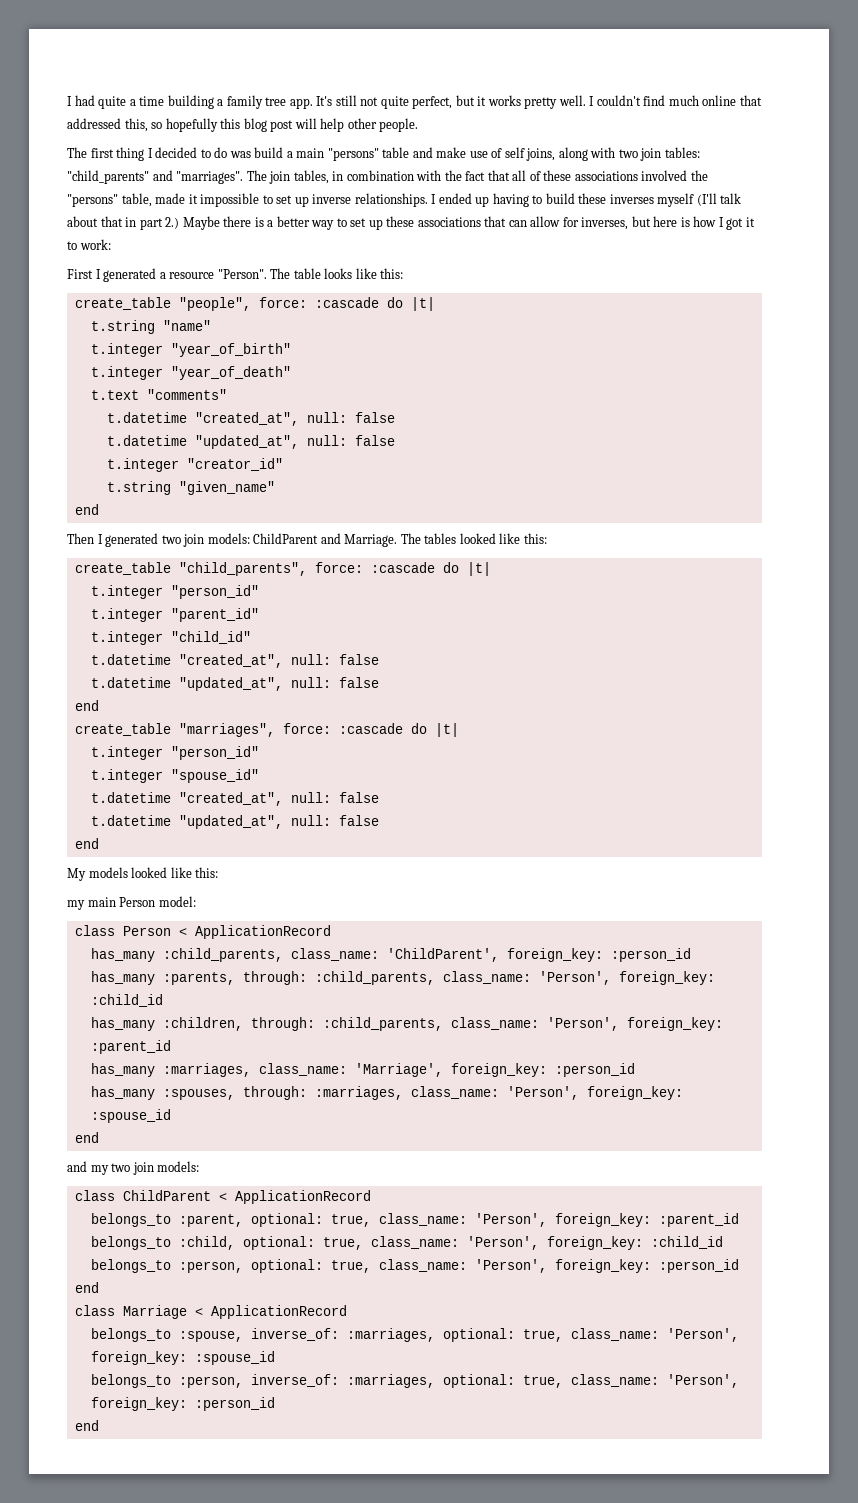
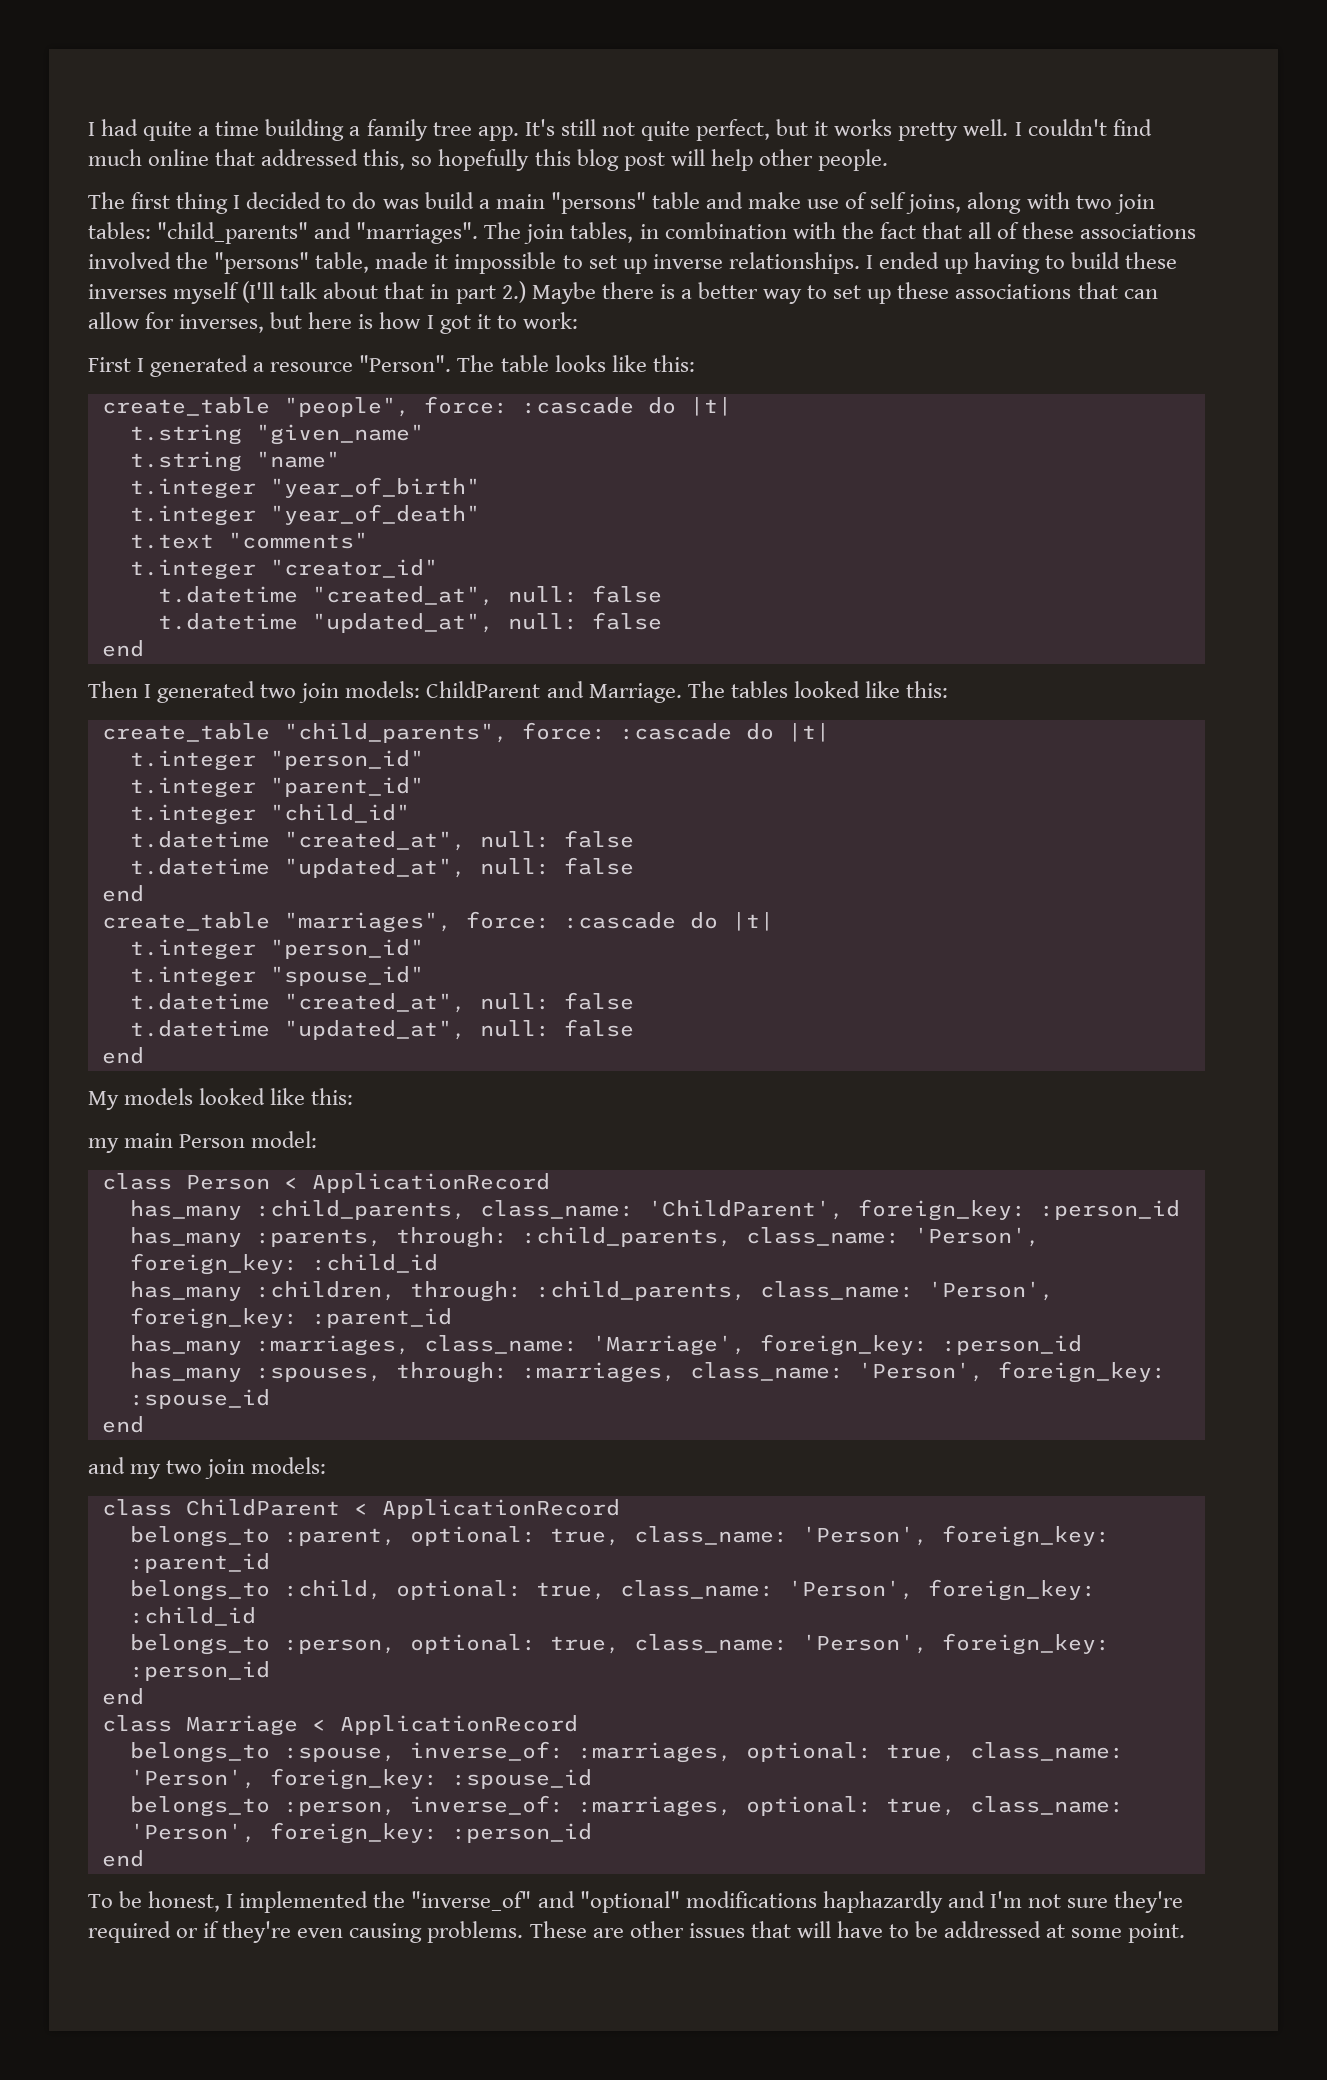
+ t.string "given_name"
  t.text "comments"
+ t.integer "creator_id"
  t.datetime "created_at", null: false
  t.datetime "updated_at", null: false
- t.integer "creator_id"
- t.string "given_name"
+ To be honest, I implemented the "inverse_of" and "optional" modifications haphazardly and I'm not sure they're required or if they're even causing problems. These are other issues that will have to be addressed at some point.

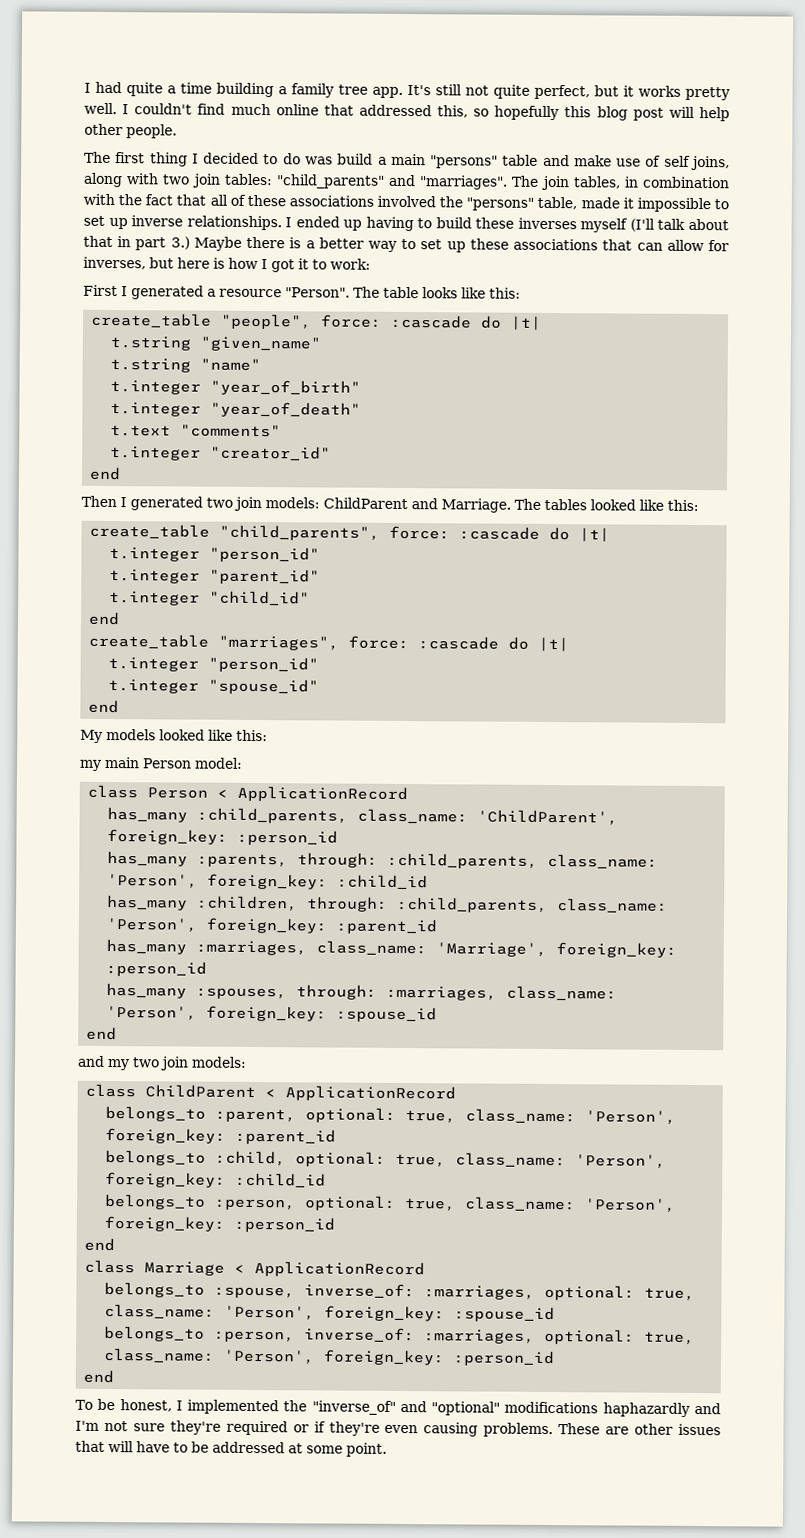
- I ended up having to build these inverses myself (I'll talk about that in part 2.) Maybe there is a better way to set up these associations that can allow for inverses, but here is how I got it to work:
+ I ended up having to build these inverses myself (I'll talk about that in part 3.) Maybe there is a better way to set up these associations that can allow for inverses, but here is how I got it to work:
  t.integer "creator_id"
- t.datetime "created_at", null: false
- t.datetime "updated_at", null: false
  t.integer "child_id"
- t.datetime "created_at", null: false
- t.datetime "updated_at", null: false
  t.integer "spouse_id"
- t.datetime "created_at", null: false
- t.datetime "updated_at", null: false

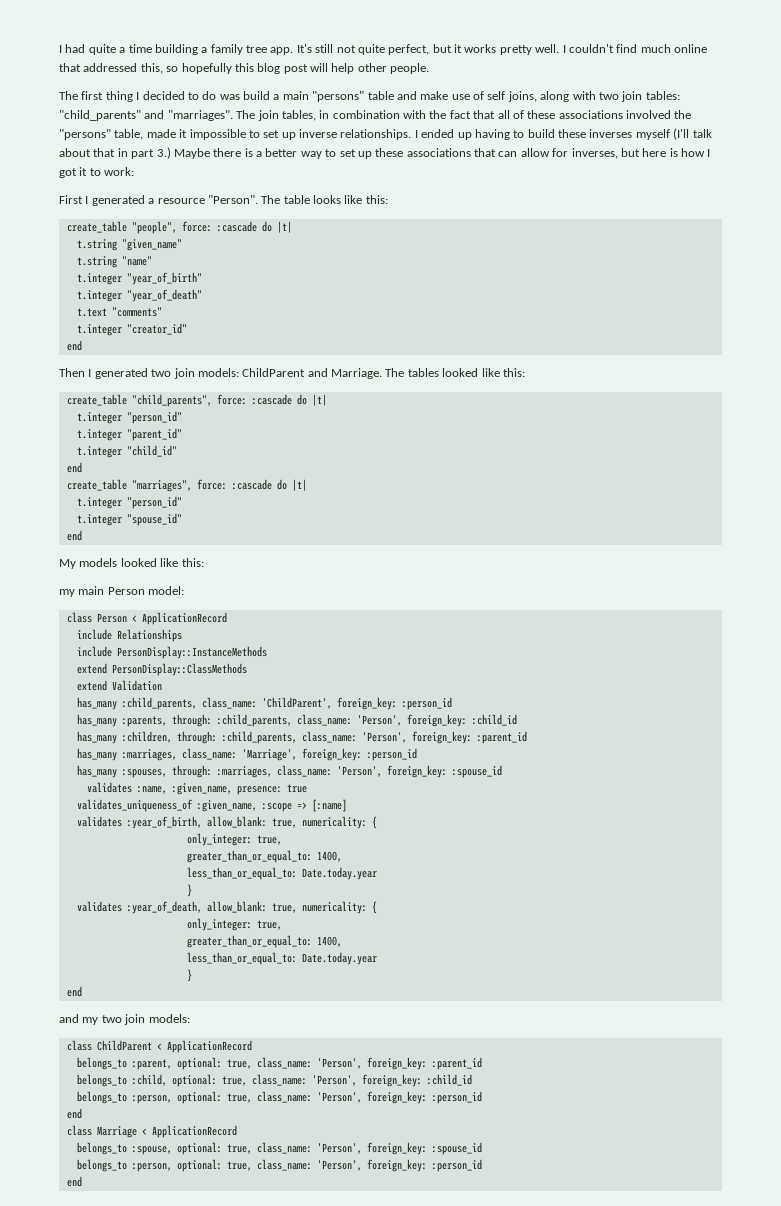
+ include Relationships
+ include PersonDisplay::InstanceMethods
+ extend PersonDisplay::ClassMethods
+ extend Validation
+ validates :name, :given_name, presence: true
+ validates_uniqueness_of :given_name, :scope => [:name]
+ validates :year_of_birth, allow_blank: true, numericality: {
+ only_integer: true,
+ greater_than_or_equal_to: 1400,
+ less_than_or_equal_to: Date.today.year
+ }
+ validates :year_of_death, allow_blank: true, numericality: {
+ only_integer: true,
+ greater_than_or_equal_to: 1400,
+ less_than_or_equal_to: Date.today.year
+ }
- belongs_to :spouse, inverse_of: :marriages, optional: true, class_name: 'Person', foreign_key: :spouse_id
- belongs_to :person, inverse_of: :marriages, optional: true, class_name: 'Person', foreign_key: :person_id
+ belongs_to :spouse, optional: true, class_name: 'Person', foreign_key: :spouse_id
+ belongs_to :person, optional: true, class_name: 'Person', foreign_key: :person_id
  end
- To be honest, I implemented the "inverse_of" and "optional" modifications haphazardly and I'm not sure they're required or if they're even causing problems. These are other issues that will have to be addressed at some point.

